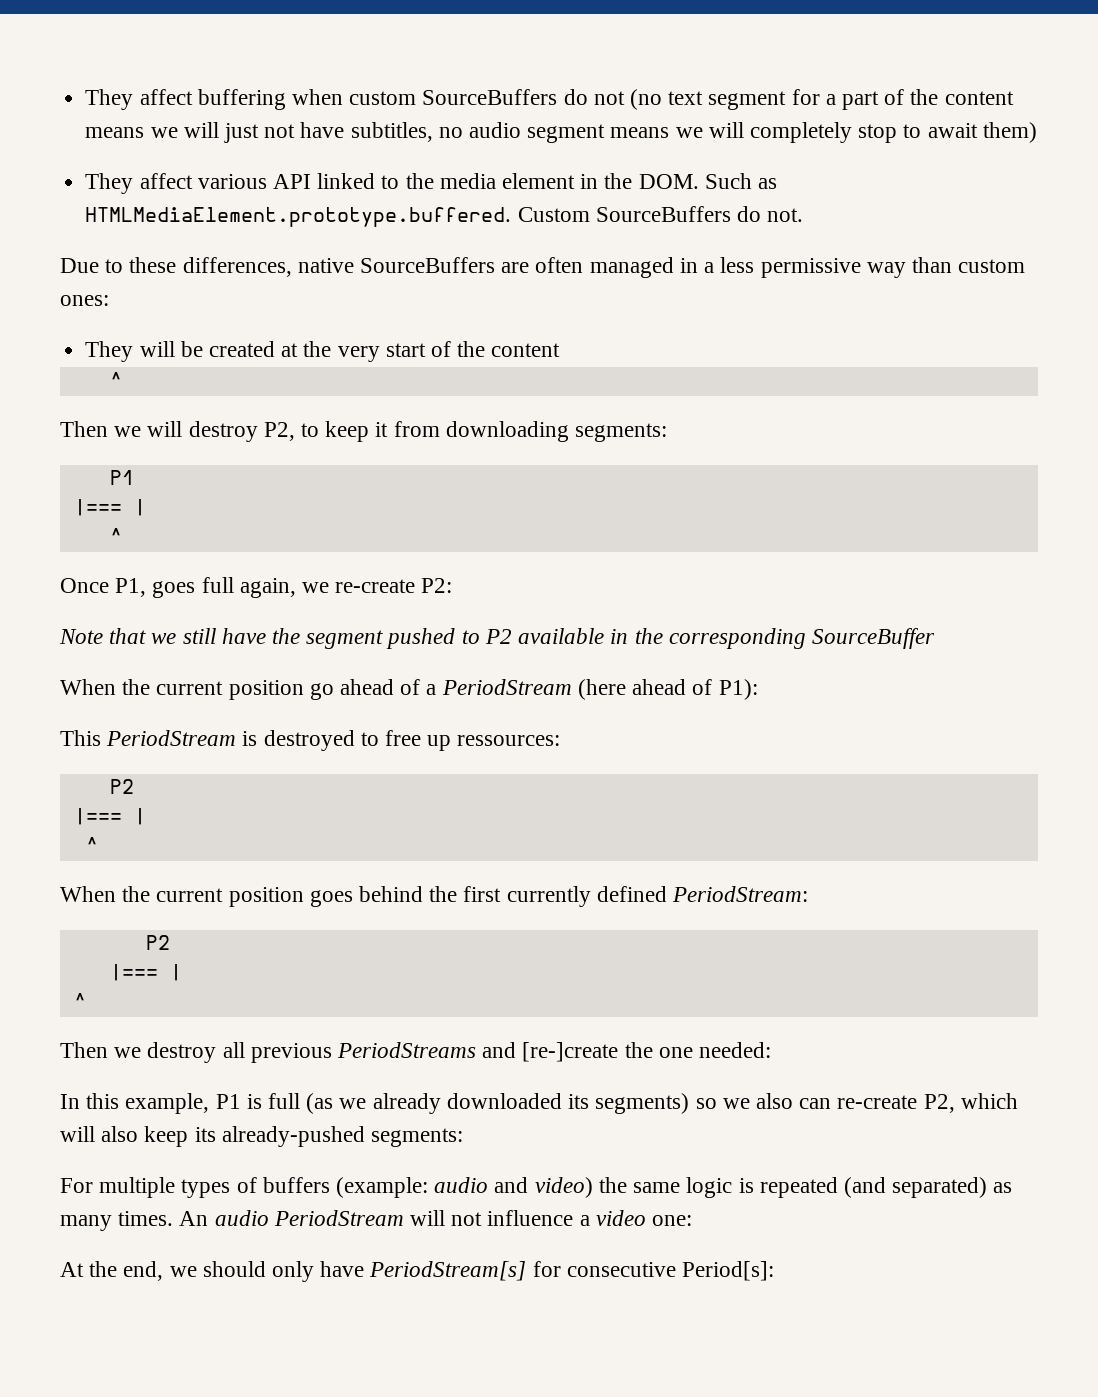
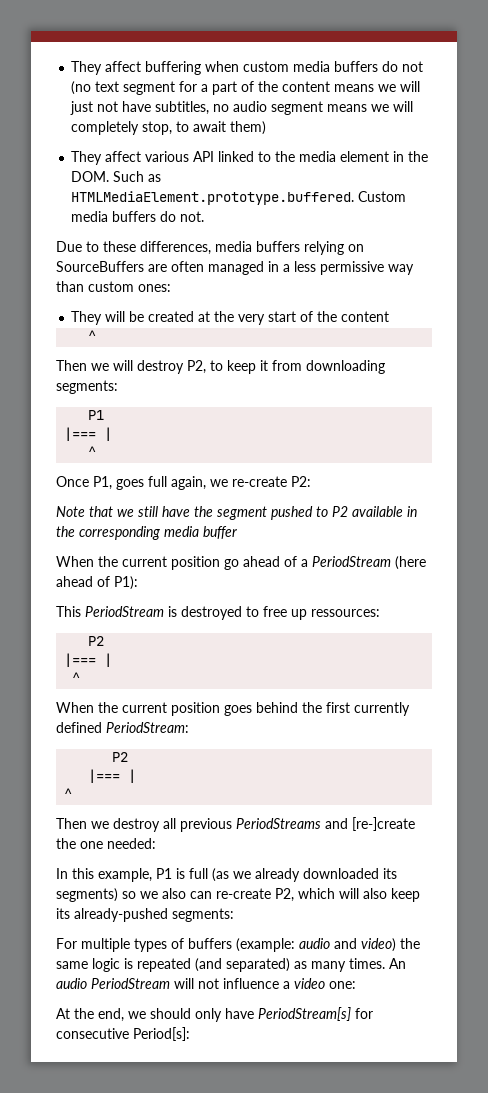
- They affect buffering when custom SourceBuffers do not (no text segment for a part of the content means we will just not have subtitles, no audio segment means we will completely stop to await them)
+ They affect buffering when custom media buffers do not (no text segment for a part of the content means we will just not have subtitles, no audio segment means we will completely stop, to await them)
- They affect various API linked to the media element in the DOM. Such as HTMLMediaElement.prototype.buffered. Custom SourceBuffers do not.
+ They affect various API linked to the media element in the DOM. Such as HTMLMediaElement.prototype.buffered. Custom media buffers do not.
- Due to these differences, native SourceBuffers are often managed in a less permissive way than custom ones:
+ Due to these differences, media buffers relying on SourceBuffers are often managed in a less permissive way than custom ones:
- Note that we still have the segment pushed to P2 available in the corresponding SourceBuffer
+ Note that we still have the segment pushed to P2 available in the corresponding media buffer

